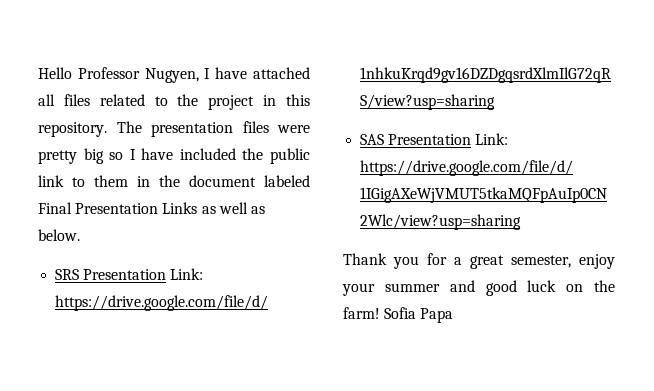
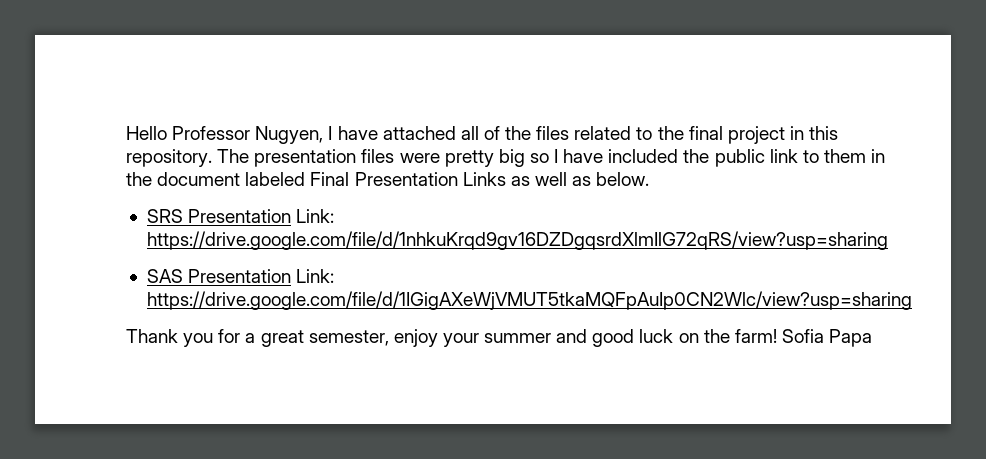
- Hello Professor Nugyen, I have attached all files related to the project in this repository.
+ Hello Professor Nugyen, I have attached all of the files related to the final project in this repository.

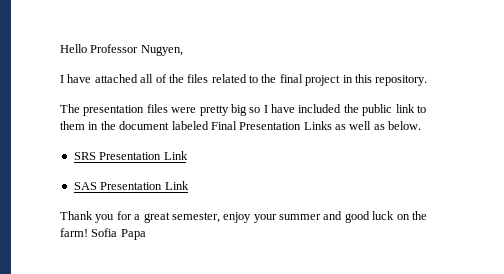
- Hello Professor Nugyen, I have attached all of the files related to the final project in this repository. The presentation files were pretty big so I have included the public link to them in the document labeled Final Presentation Links as well as below.
+ Hello Professor Nugyen,
+ I have attached all of the files related to the final project in this repository.
+ The presentation files were pretty big so I have included the public link to them in the document labeled Final Presentation Links as well as below.
- SRS Presentation Link: https://drive.google.com/file/d/1nhkuKrqd9gv16DZDgqsrdXlmIlG72qRS/view?usp=sharing
+ SRS Presentation Link
- SAS Presentation Link: https://drive.google.com/file/d/1IGigAXeWjVMUT5tkaMQFpAuIp0CN2Wlc/view?usp=sharing
+ SAS Presentation Link

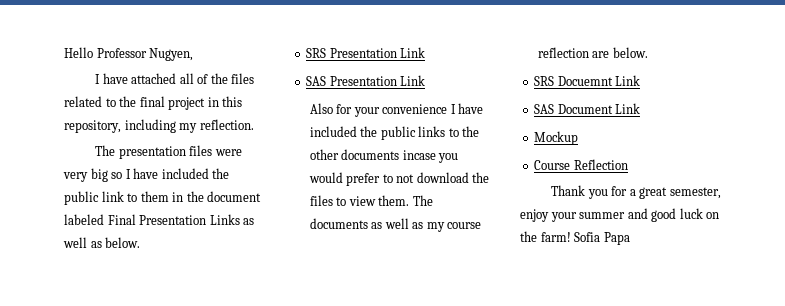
- I have attached all of the files related to the final project in this repository.
+ I have attached all of the files related to the final project in this repository, including my reflection.
- The presentation files were pretty big so I have included the public link to them in the document labeled Final Presentation Links as well as below.
+ The presentation files were very big so I have included the public link to them in the document labeled Final Presentation Links as well as below.
+ Also for your convenience I have included the public links to the other documents incase you would prefer to not download the files to view them. The documents as well as my course reflection are below.
+ SRS Docuemnt Link
+ SAS Document Link
+ Mockup
+ Course Reflection

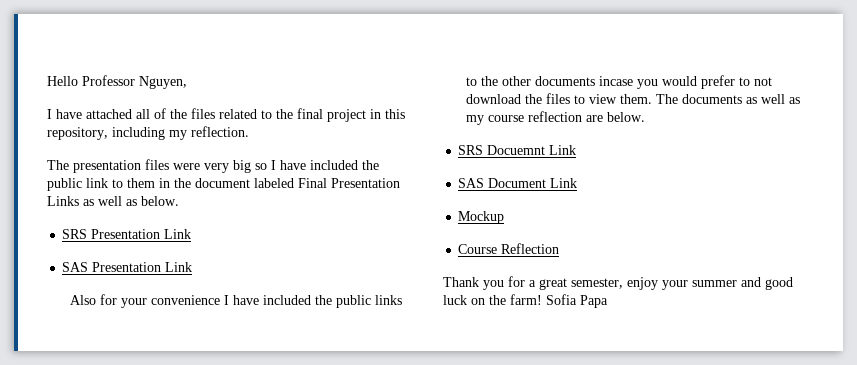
- Hello Professor Nugyen,
+ Hello Professor Nguyen,

